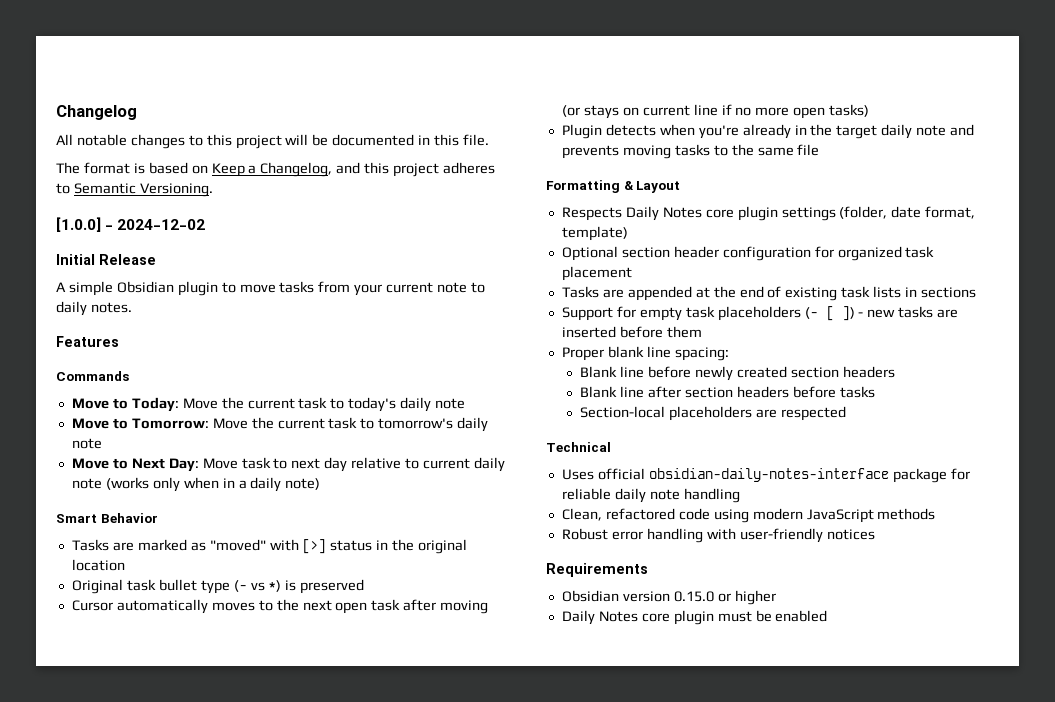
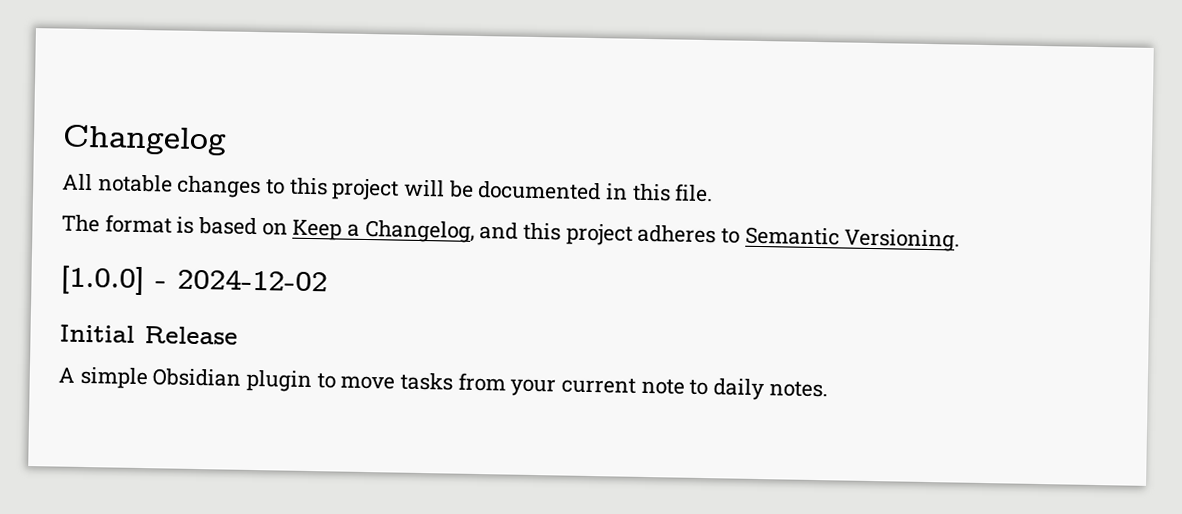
- Features
- Commands
- Move to Today: Move the current task to today's daily note
- Move to Tomorrow: Move the current task to tomorrow's daily note
- Move to Next Day: Move task to next day relative to current daily note (works only when in a daily note)
- Smart Behavior
- Tasks are marked as "moved" with [>] status in the original location
- Original task bullet type (- vs *) is preserved
- Cursor automatically moves to the next open task after moving (or stays on current line if no more open tasks)
- Plugin detects when you're already in the target daily note and prevents moving tasks to the same file
- Formatting & Layout
- Respects Daily Notes core plugin settings (folder, date format, template)
- Optional section header configuration for organized task placement
- Tasks are appended at the end of existing task lists in sections
- Support for empty task placeholders (- [ ]) - new tasks are inserted before them
- Proper blank line spacing:
- Blank line before newly created section headers
- Blank line after section headers before tasks
- Section-local placeholders are respected
- Technical
- Uses official obsidian-daily-notes-interface package for reliable daily note handling
- Clean, refactored code using modern JavaScript methods
- Robust error handling with user-friendly notices
- Requirements
- Obsidian version 0.15.0 or higher
- Daily Notes core plugin must be enabled

